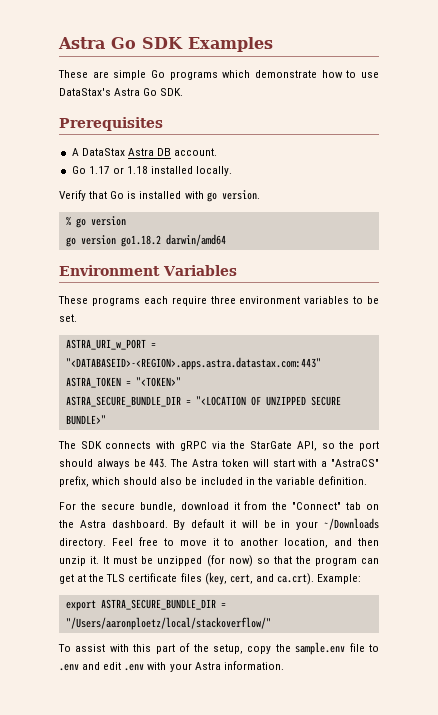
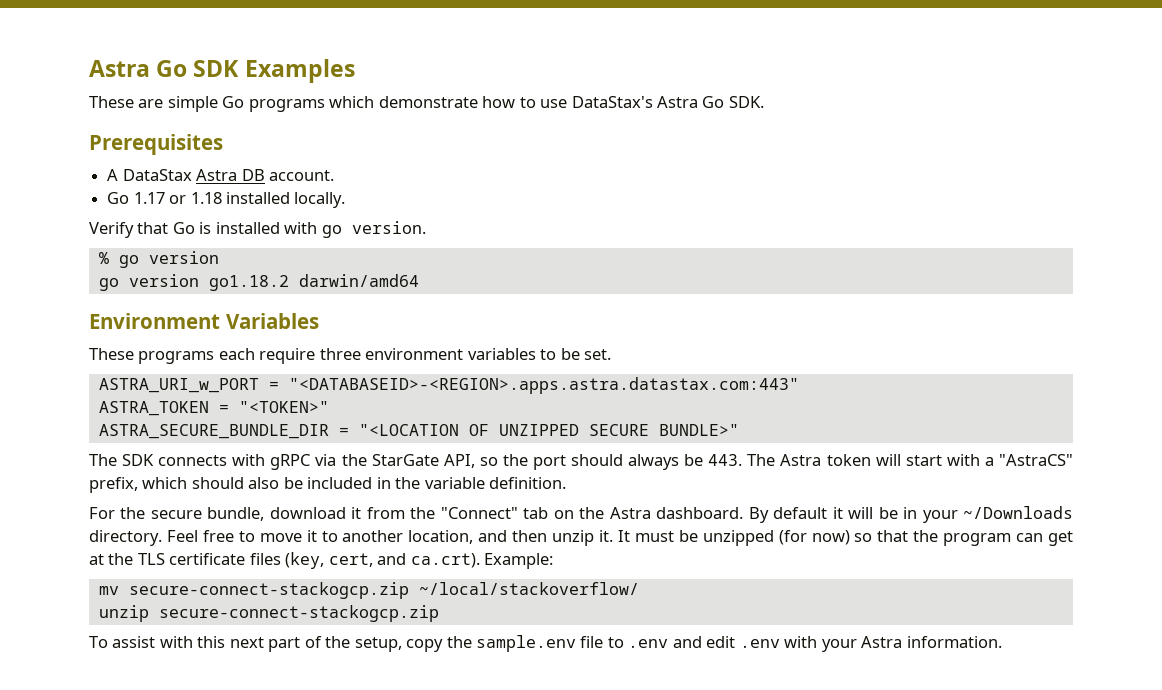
- export ASTRA_SECURE_BUNDLE_DIR = "/Users/aaronploetz/local/stackoverflow/"
+ mv secure-connect-stackogcp.zip ~/local/stackoverflow/
+ unzip secure-connect-stackogcp.zip
- To assist with this part of the setup, copy the sample.env file to .env and edit .env with your Astra information.
+ To assist with this next part of the setup, copy the sample.env file to .env and edit .env with your Astra information.

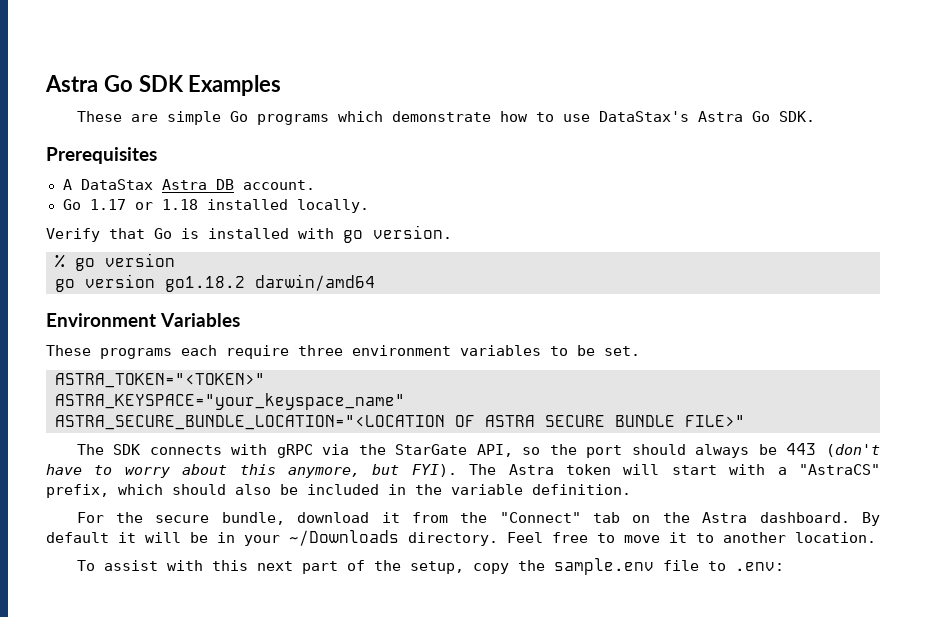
- ASTRA_URI_w_PORT = "<DATABASEID>-<REGION>.apps.astra.datastax.com:443"
- ASTRA_TOKEN = "<TOKEN>"
- ASTRA_SECURE_BUNDLE_DIR = "<LOCATION OF UNZIPPED SECURE BUNDLE>"
+ ASTRA_TOKEN="<TOKEN>"
+ ASTRA_KEYSPACE="your_keyspace_name"
+ ASTRA_SECURE_BUNDLE_LOCATION="<LOCATION OF ASTRA SECURE BUNDLE FILE>"
- The SDK connects with gRPC via the StarGate API, so the port should always be 443. The Astra token will start with a "AstraCS" prefix, which should also be included in the variable definition.
+ The SDK connects with gRPC via the StarGate API, so the port should always be 443 (don't have to worry about this anymore, but FYI). The Astra token will start with a "AstraCS" prefix, which should also be included in the variable definition.
- Feel free to move it to another location, and then unzip it. It must be unzipped (for now) so that the program can get at the TLS certificate files (key, cert, and ca.crt). Example:
- mv secure-connect-stackogcp.zip ~/local/stackoverflow/
- unzip secure-connect-stackogcp.zip
+ Feel free to move it to another location.
- To assist with this next part of the setup, copy the sample.env file to .env and edit .env with your Astra information.
+ To assist with this next part of the setup, copy the sample.env file to .env:

